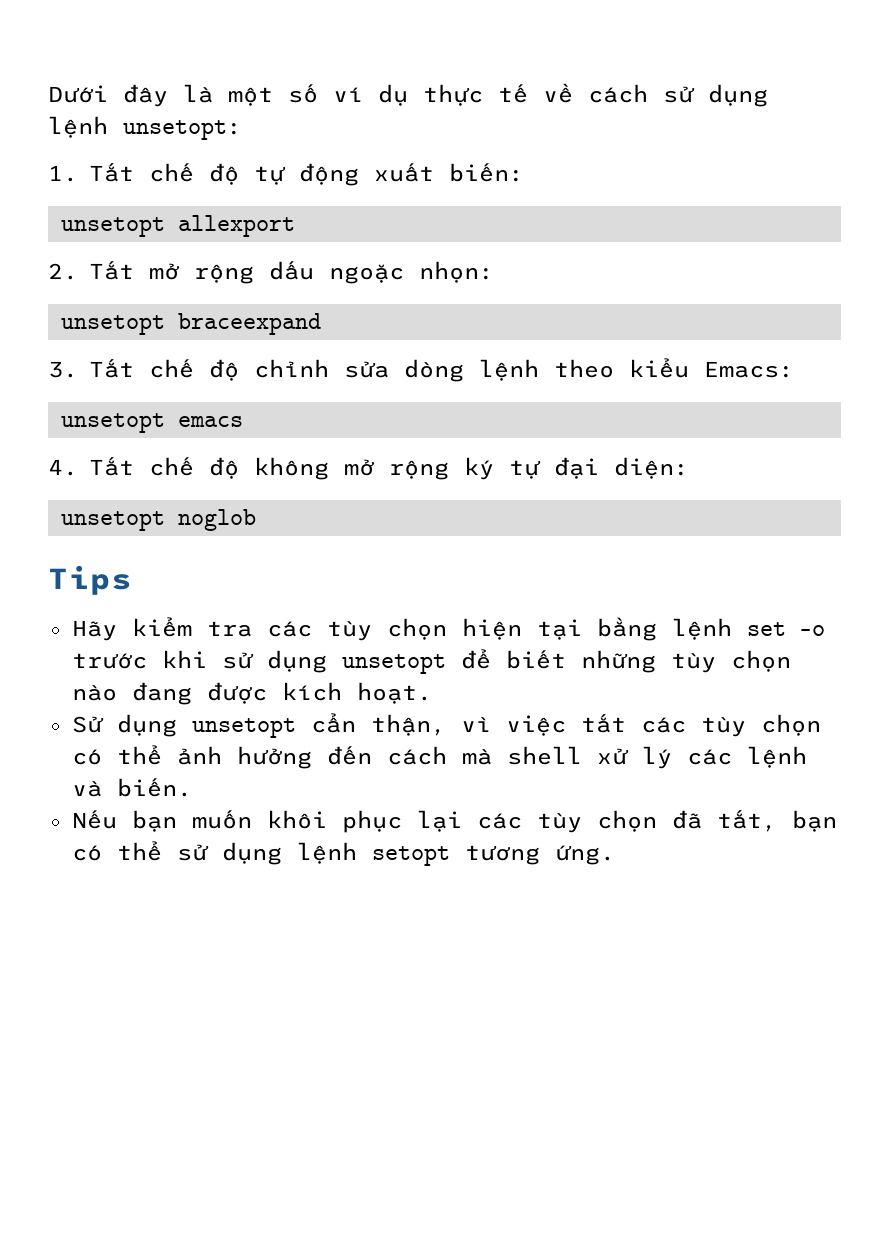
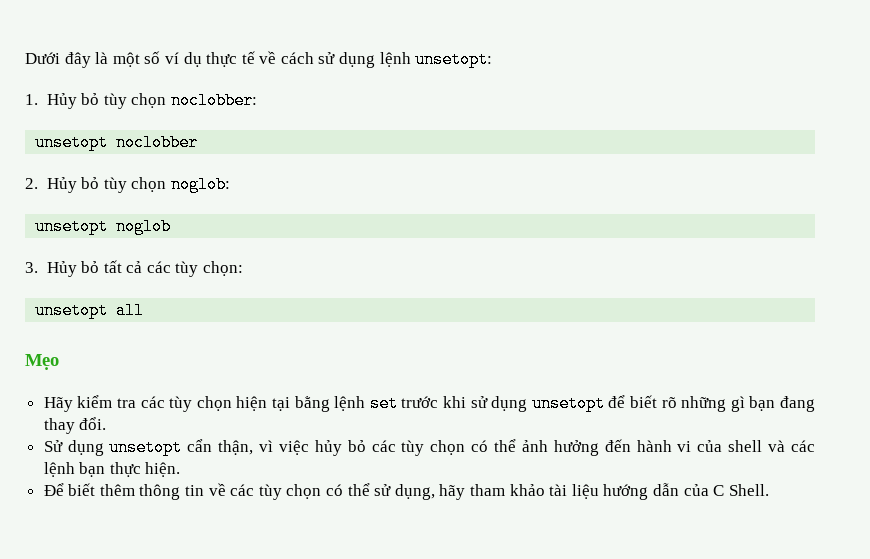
- 1. Tắt chế độ tự động xuất biến:
- unsetopt allexport
+ 1. Hủy bỏ tùy chọn noclobber:
+ unsetopt noclobber
- 2. Tắt mở rộng dấu ngoặc nhọn:
- unsetopt braceexpand
- 3. Tắt chế độ chỉnh sửa dòng lệnh theo kiểu Emacs:
- unsetopt emacs
- 4. Tắt chế độ không mở rộng ký tự đại diện:
+ 2. Hủy bỏ tùy chọn noglob:
  unsetopt noglob
- Tips
+ 3. Hủy bỏ tất cả các tùy chọn:
+ unsetopt all
+ Mẹo
- Hãy kiểm tra các tùy chọn hiện tại bằng lệnh set -o trước khi sử dụng unsetopt để biết những tùy chọn nào đang được kích hoạt.
+ Hãy kiểm tra các tùy chọn hiện tại bằng lệnh set trước khi sử dụng unsetopt để biết rõ những gì bạn đang thay đổi.
- Sử dụng unsetopt cẩn thận, vì việc tắt các tùy chọn có thể ảnh hưởng đến cách mà shell xử lý các lệnh và biến.
- Nếu bạn muốn khôi phục lại các tùy chọn đã tắt, bạn có thể sử dụng lệnh setopt tương ứng.
+ Sử dụng unsetopt cẩn thận, vì việc hủy bỏ các tùy chọn có thể ảnh hưởng đến hành vi của shell và các lệnh bạn thực hiện.
+ Để biết thêm thông tin về các tùy chọn có thể sử dụng, hãy tham khảo tài liệu hướng dẫn của C Shell.

